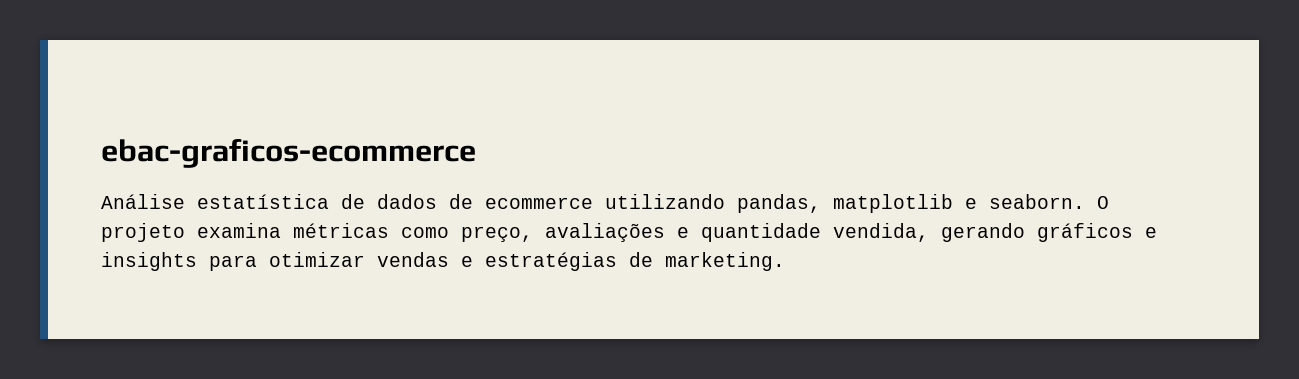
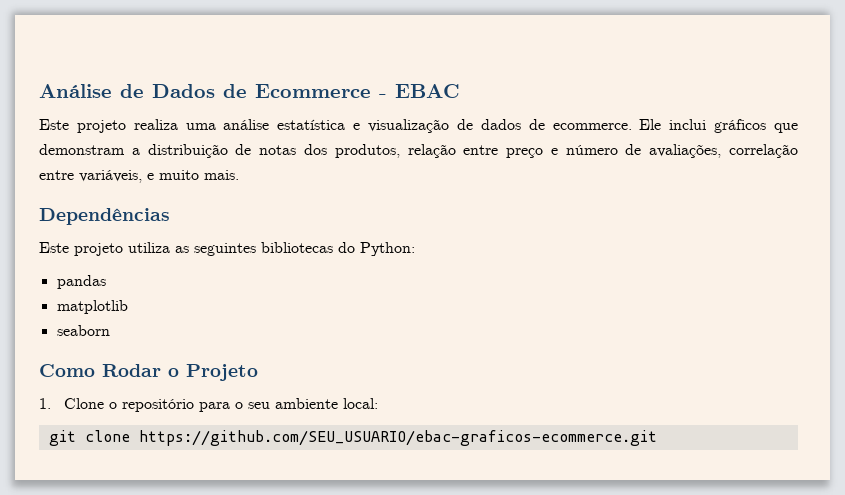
- ebac-graficos-ecommerce
- Análise estatística de dados de ecommerce utilizando pandas, matplotlib e seaborn. O projeto examina métricas como preço, avaliações e quantidade vendida, gerando gráficos e insights para otimizar vendas e estratégias de marketing.
+ Análise de Dados de Ecommerce - EBAC
+ Este projeto realiza uma análise estatística e visualização de dados de ecommerce. Ele inclui gráficos que demonstram a distribuição de notas dos produtos, relação entre preço e número de avaliações, correlação entre variáveis, e muito mais.
+ Dependências
+ Este projeto utiliza as seguintes bibliotecas do Python:
+ pandas
+ matplotlib
+ seaborn
+ Como Rodar o Projeto
+ 1. Clone o repositório para o seu ambiente local:
+ git clone https://github.com/SEU_USUARIO/ebac-graficos-ecommerce.git

